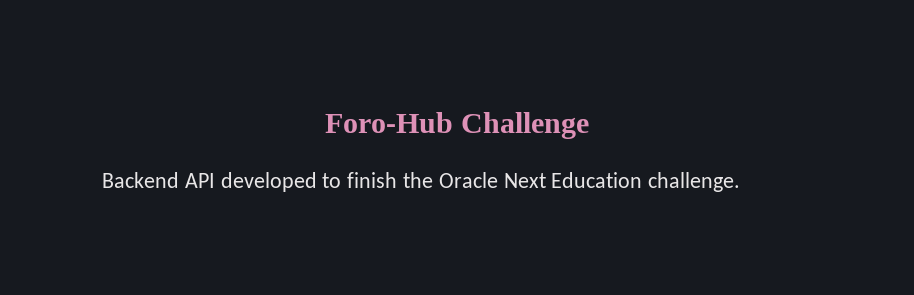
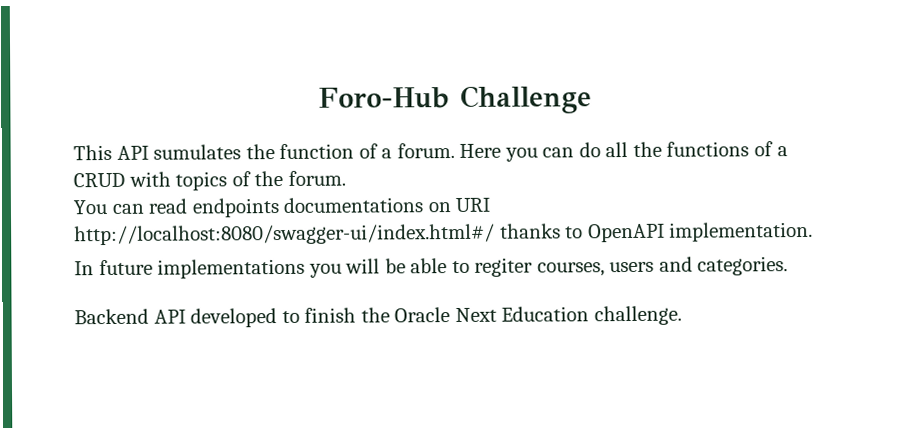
+ This API sumulates the function of a forum. Here you can do all the functions of a CRUD with topics of the forum.
+ You can read endpoints documentations on URI http://localhost:8080/swagger-ui/index.html#/ thanks to OpenAPI implementation.
+ In future implementations you will be able to regiter courses, users and categories.

